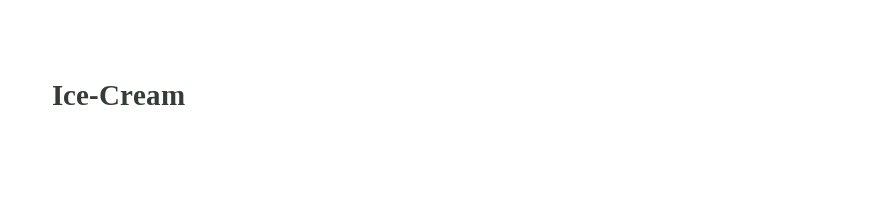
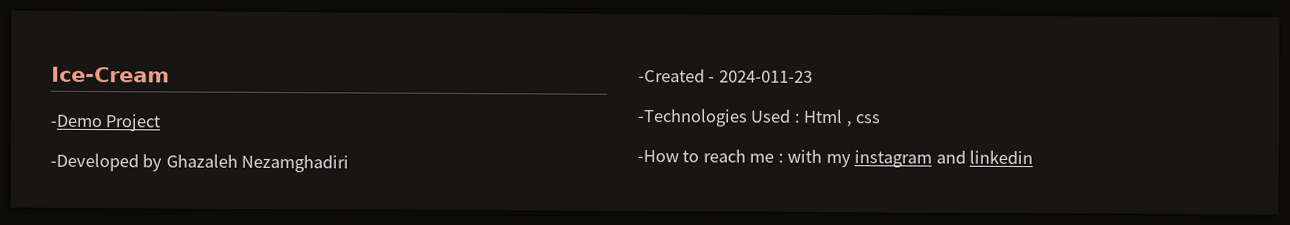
+ -Demo Project
+ -Developed by Ghazaleh Nezamghadiri
+ -Created - 2024-011-23
+ -Technologies Used : Html , css
+ -How to reach me : with my instagram and linkedin

